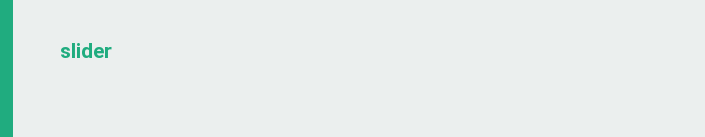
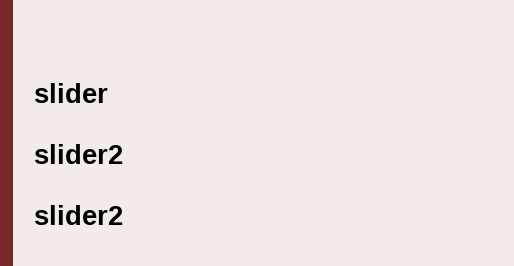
  slider
+ slider2
+ slider2

